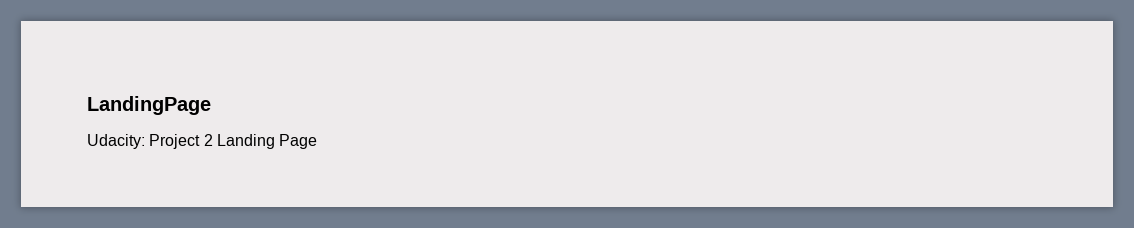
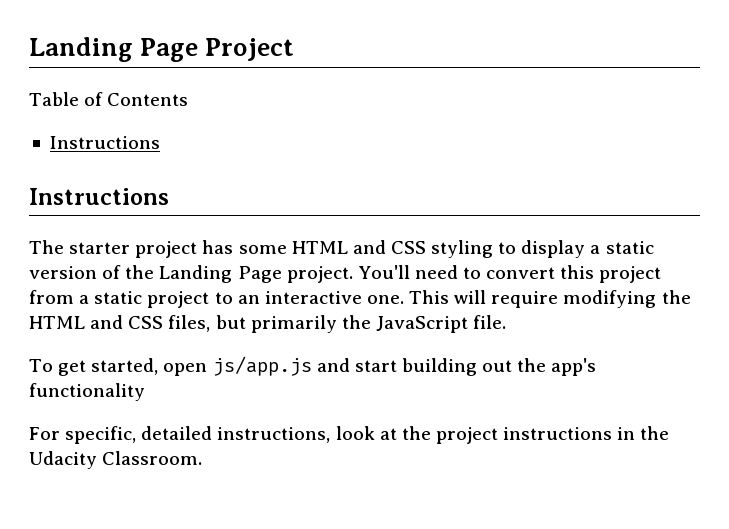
- LandingPage
- Udacity: Project 2 Landing Page
+ Landing Page Project
+ Table of Contents
+ Instructions
+ Instructions
+ The starter project has some HTML and CSS styling to display a static version of the Landing Page project. You'll need to convert this project from a static project to an interactive one. This will require modifying the HTML and CSS files, but primarily the JavaScript file.
+ To get started, open js/app.js and start building out the app's functionality
+ For specific, detailed instructions, look at the project instructions in the Udacity Classroom.

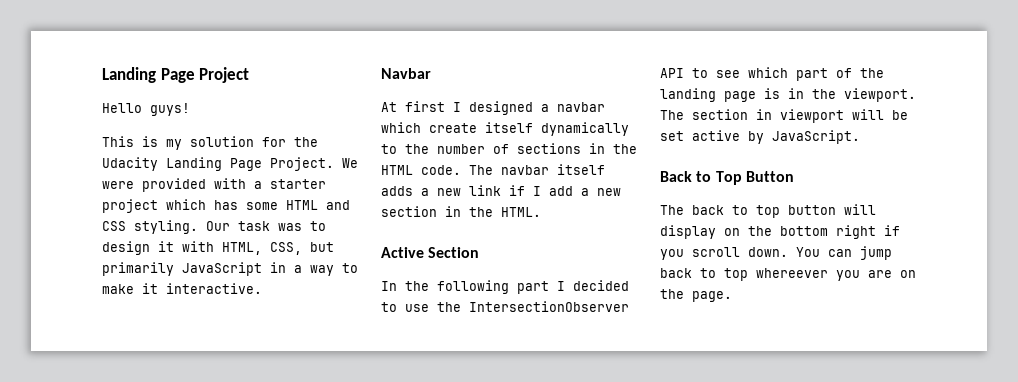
- Table of Contents
- Instructions
- Instructions
- The starter project has some HTML and CSS styling to display a static version of the Landing Page project. You'll need to convert this project from a static project to an interactive one. This will require modifying the HTML and CSS files, but primarily the JavaScript file.
- To get started, open js/app.js and start building out the app's functionality
- For specific, detailed instructions, look at the project instructions in the Udacity Classroom.
+ Hello guys!
+ This is my solution for the Udacity Landing Page Project. We were provided with a starter project which has some HTML and CSS styling. Our task was to design it with HTML, CSS, but primarily JavaScript in a way to make it interactive.
+ Navbar
+ At first I designed a navbar which create itself dynamically to the number of sections in the HTML code. The navbar itself adds a new link if I add a new section in the HTML.
+ Active Section
+ In the following part I decided to use the IntersectionObserver API to see which part of the landing page is in the viewport. The section in viewport will be set active by JavaScript.
+ Back to Top Button
+ The back to top button will display on the bottom right if you scroll down. You can jump back to top whereever you are on the page.

